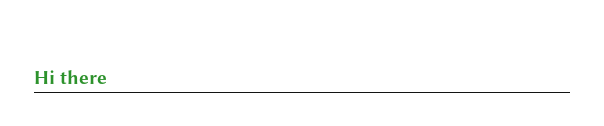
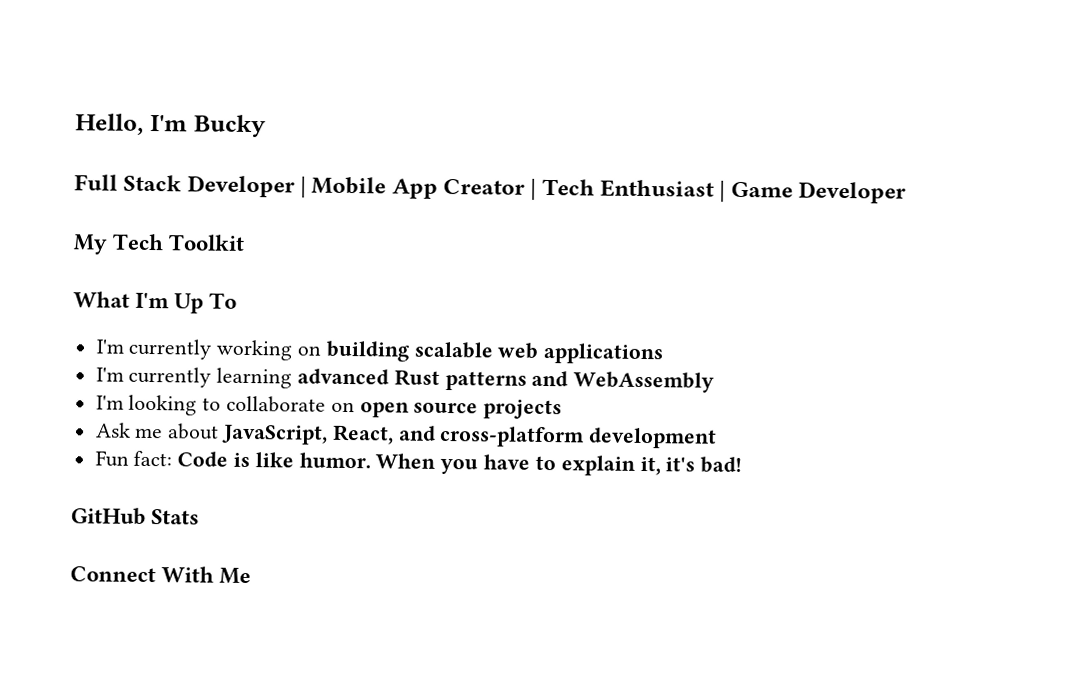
- Hi there
+ Hello, I'm Bucky
+ Full Stack Developer | Mobile App Creator | Tech Enthusiast | Game Developer
+ My Tech Toolkit
+ What I'm Up To
+ I'm currently working on building scalable web applications
+ I'm currently learning advanced Rust patterns and WebAssembly
+ I'm looking to collaborate on open source projects
+ Ask me about JavaScript, React, and cross-platform development
+ Fun fact: Code is like humor. When you have to explain it, it's bad!
+ GitHub Stats
+ Connect With Me

